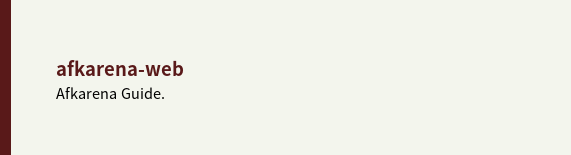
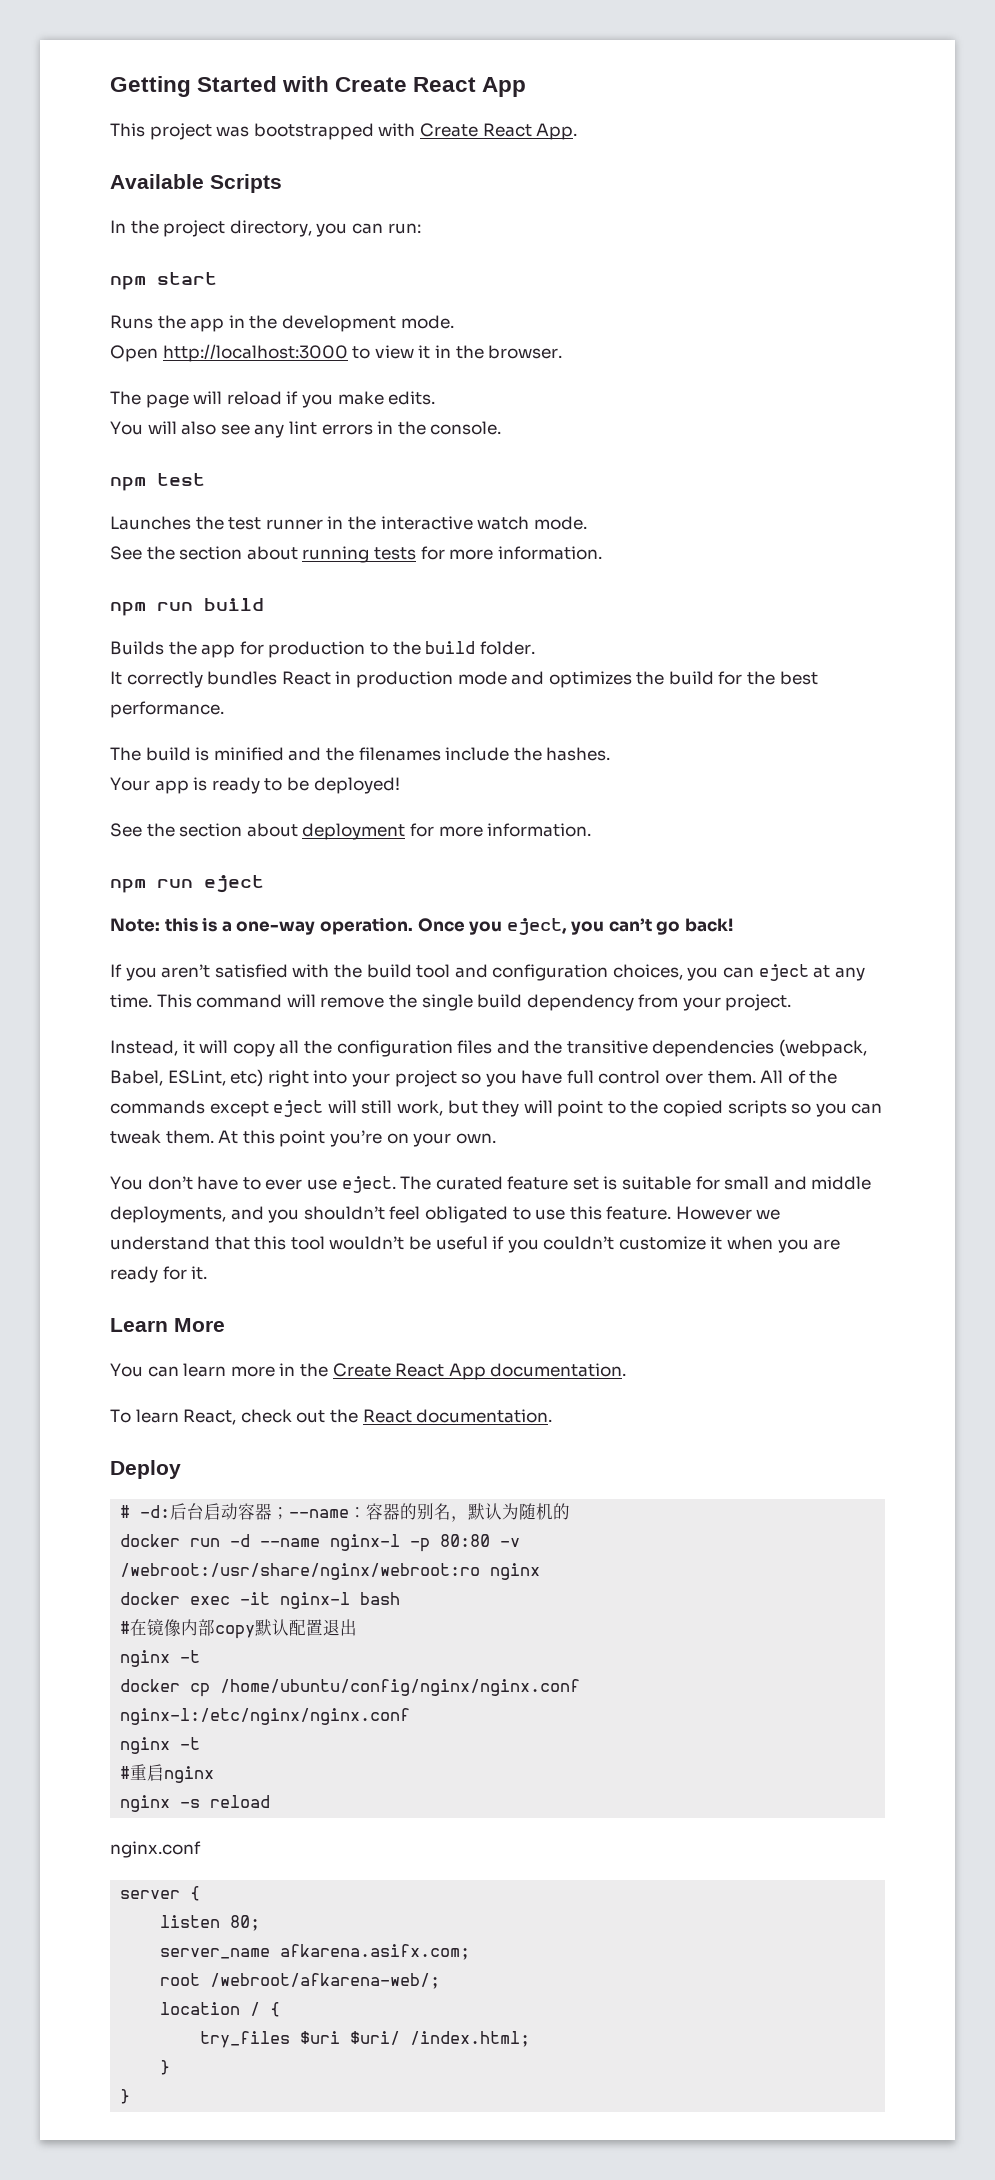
- afkarena-web
- Afkarena Guide.
+ Getting Started with Create React App
+ This project was bootstrapped with Create React App.
+ Available Scripts
+ In the project directory, you can run:
+ npm start
+ Runs the app in the development mode.
+ Open http://localhost:3000 to view it in the browser.
+ The page will reload if you make edits.
+ You will also see any lint errors in the console.
+ npm test
+ Launches the test runner in the interactive watch mode.
+ See the section about running tests for more information.
+ npm run build
+ Builds the app for production to the build folder.
+ It correctly bundles React in production mode and optimizes the build for the best performance.
+ The build is minified and the filenames include the hashes.
+ Your app is ready to be deployed!
+ See the section about deployment for more information.
+ npm run eject
+ Note: this is a one-way operation. Once you eject, you can’t go back!
+ If you aren’t satisfied with the build tool and configuration choices, you can eject at any time. This command will remove the single build dependency from your project.
+ Instead, it will copy all the configuration files and the transitive dependencies (webpack, Babel, ESLint, etc) right into your project so you have full control over them. All of the commands except eject will still work, but they will point to the copied scripts so you can tweak them. At this point you’re on your own.
+ You don’t have to ever use eject. The curated feature set is suitable for small and middle deployments, and you shouldn’t feel obligated to use this feature. However we understand that this tool wouldn’t be useful if you couldn’t customize it when you are ready for it.
+ Learn More
+ You can learn more in the Create React App documentation.
+ To learn React, check out the React documentation.
+ Deploy
+ # -d:后台启动容器；--name：容器的别名，默认为随机的
+ docker run -d --name nginx-l -p 80:80 -v /webroot:/usr/share/nginx/webroot:ro nginx
+ docker exec -it nginx-l bash
+ #在镜像内部copy默认配置退出
+ nginx -t
+ docker cp /home/ubuntu/config/nginx/nginx.conf nginx-l:/etc/nginx/nginx.conf
+ nginx -t
+ #重启nginx
+ nginx -s reload
+ nginx.conf
+ server {
+ listen 80;
+ server_name afkarena.asifx.com;
+ root /webroot/afkarena-web/;
+ location / {
+ try_files $uri $uri/ /index.html;
+ }
+ }

